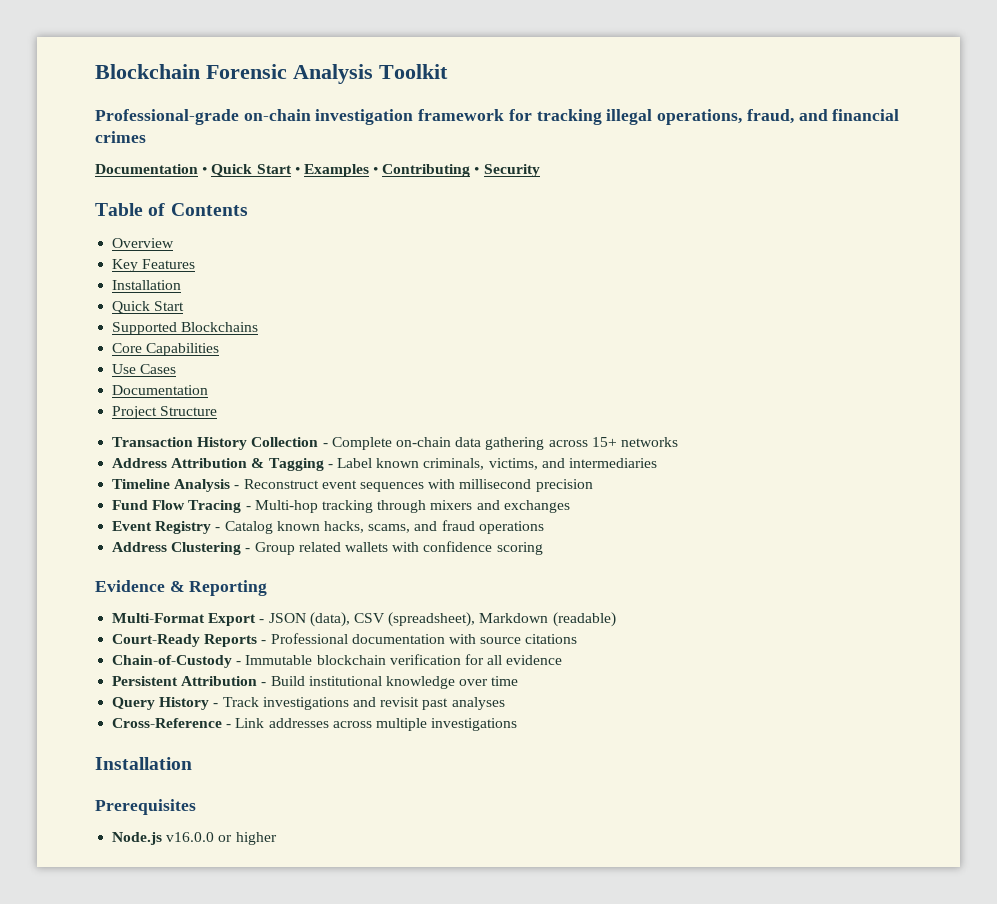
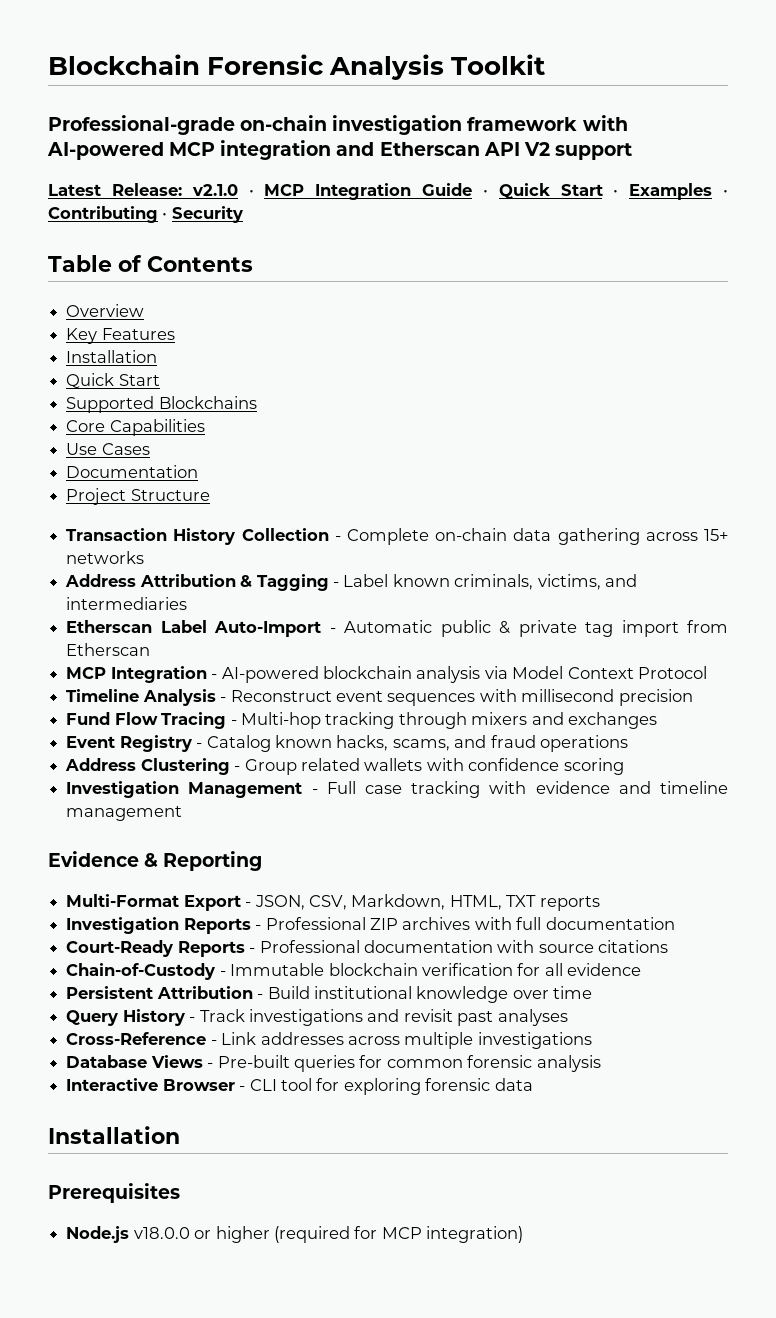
- Professional-grade on-chain investigation framework for tracking illegal operations, fraud, and financial crimes
- Documentation • Quick Start • Examples • Contributing • Security
+ Professional-grade on-chain investigation framework with AI-powered MCP integration and Etherscan API V2 support
+ Latest Release: v2.1.0 • MCP Integration Guide • Quick Start • Examples • Contributing • Security
+ Etherscan Label Auto-Import - Automatic public & private tag import from Etherscan
+ MCP Integration - AI-powered blockchain analysis via Model Context Protocol
+ Investigation Management - Full case tracking with evidence and timeline management
- Multi-Format Export - JSON (data), CSV (spreadsheet), Markdown (readable)
+ Multi-Format Export - JSON, CSV, Markdown, HTML, TXT reports
+ Investigation Reports - Professional ZIP archives with full documentation
+ Database Views - Pre-built queries for common forensic analysis
+ Interactive Browser - CLI tool for exploring forensic data
- Node.js v16.0.0 or higher
+ Node.js v18.0.0 or higher (required for MCP integration)

